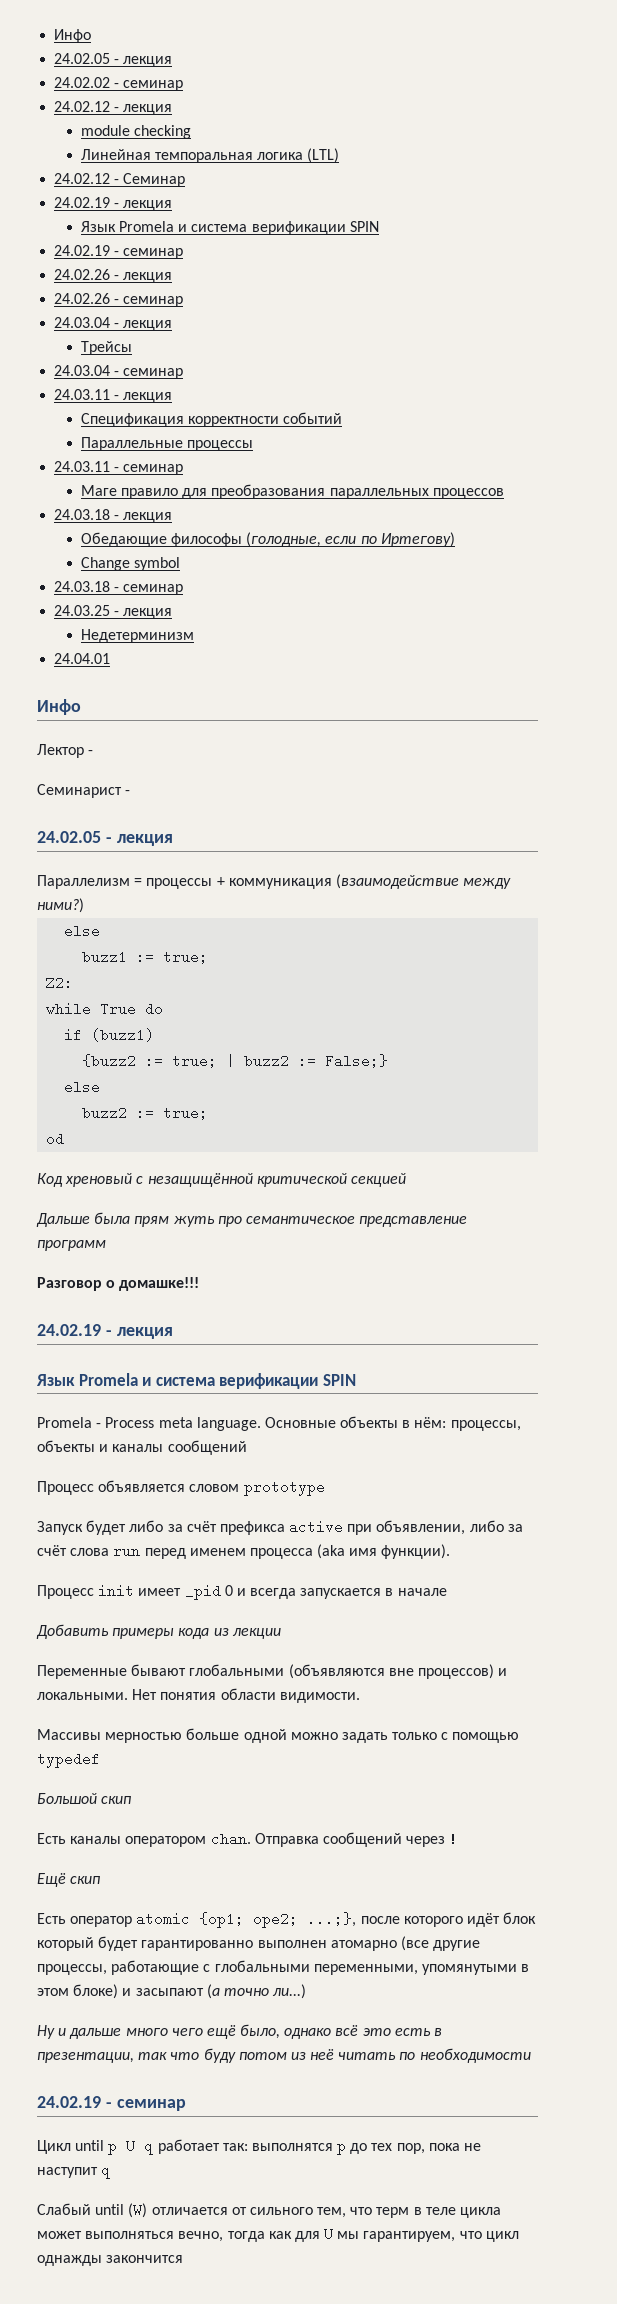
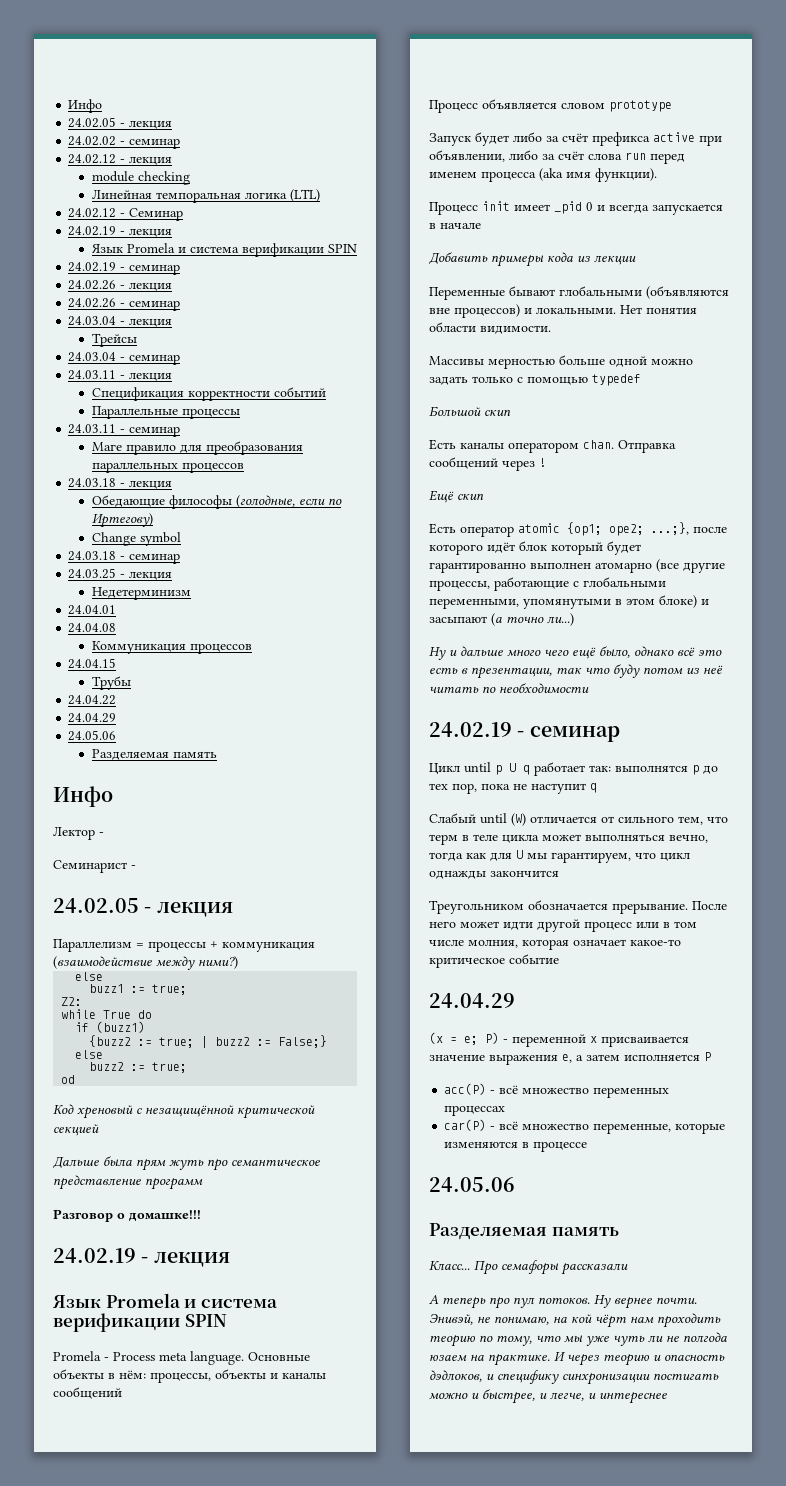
+ 24.04.08
+ Коммуникация процессов
+ 24.04.15
+ Трубы
+ 24.04.22
+ 24.04.29
+ 24.05.06
+ Разделяемая память
+ Треугольником обозначается прерывание. После него может идти другой процесс или в том числе молния, которая означает какое-то критическое событие
+ 24.04.29
+ (x = e; P) - переменной x присваивается значение выражения e, а затем исполняется P
+ acc(P) - всё множество переменных процессах
+ car(P) - всё множество переменные, которые изменяются в процессе
+ 24.05.06
+ Разделяемая память
+ Класс... Про семафоры рассказали
+ А теперь про пул потоков. Ну вернее почти. Энивэй, не понимаю, на кой чёрт нам проходить теорию по тому, что мы уже чуть ли не полгода юзаем на практике. И через теорию и опасность дэдлоков, и специфику синхронизации постигать можно и быстрее, и легче, и интереснее

